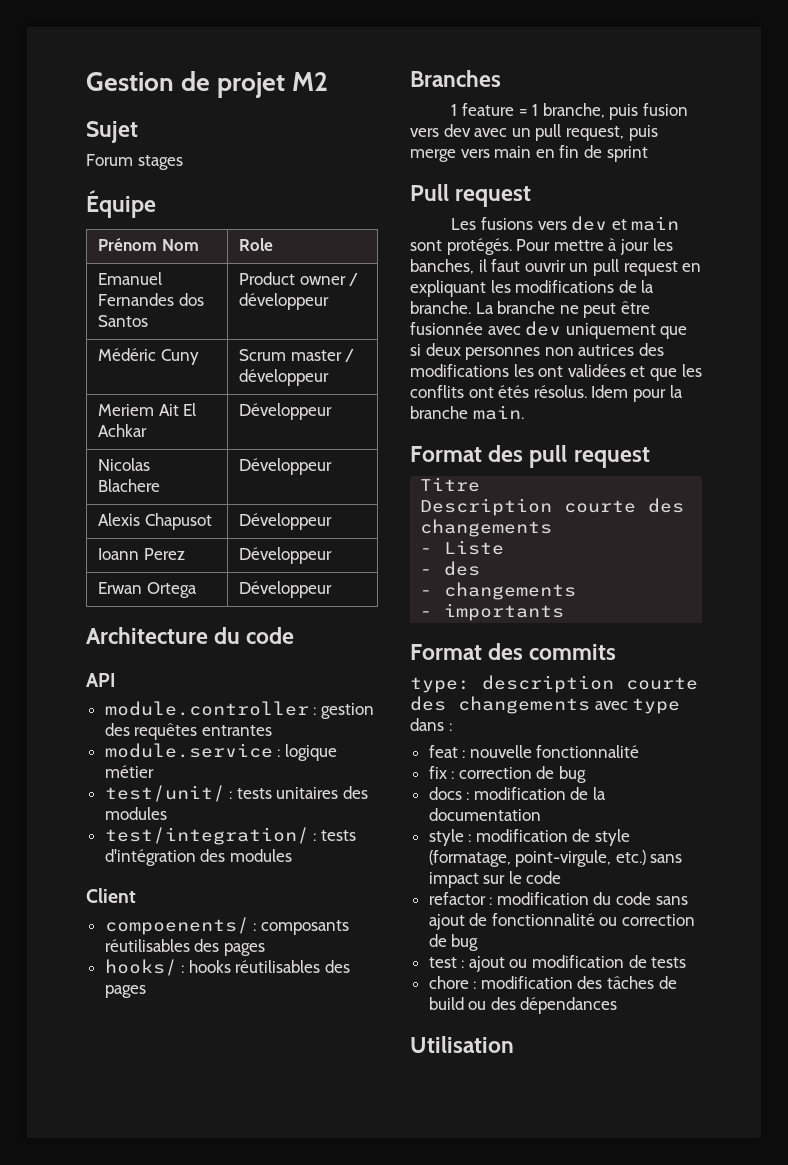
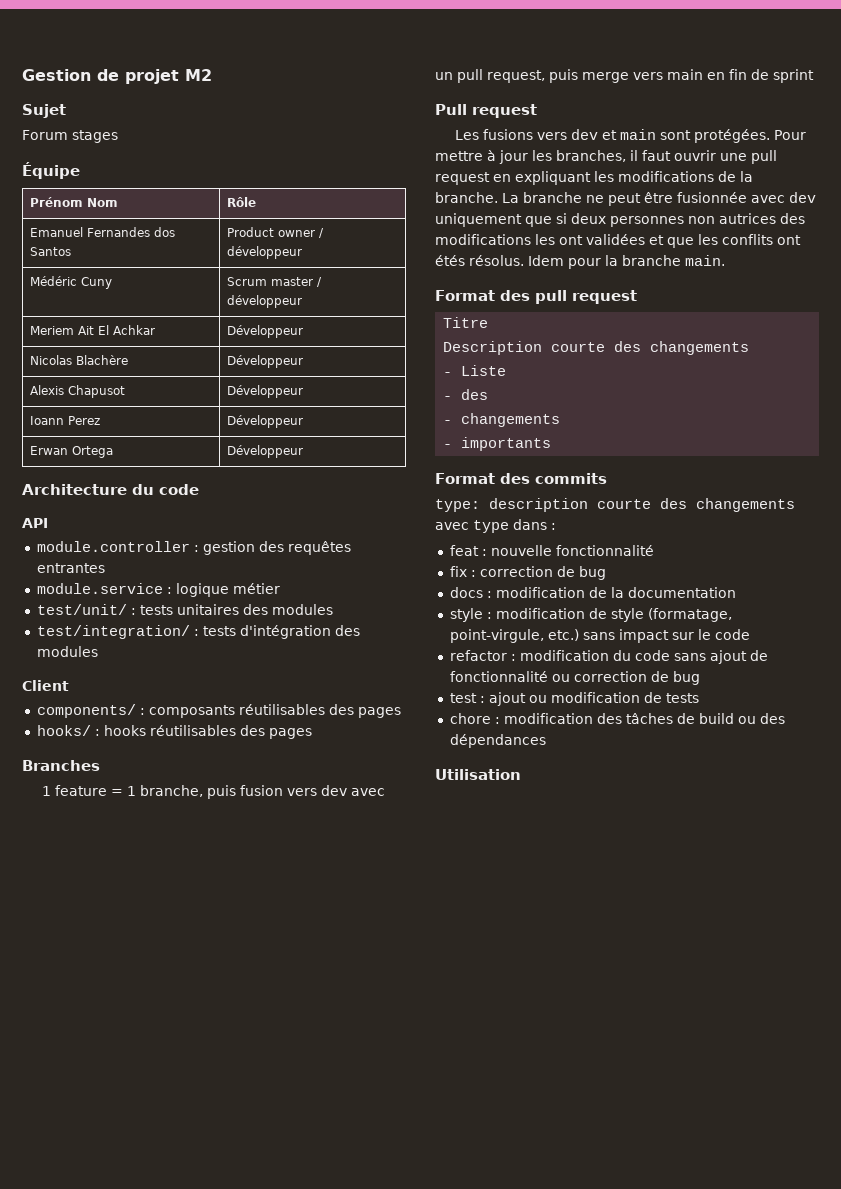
- Prénom Nom | Role
+ Prénom Nom | Rôle
- Nicolas Blachere | Développeur
+ Nicolas Blachère | Développeur
- compoenents/ : composants réutilisables des pages
+ components/ : composants réutilisables des pages
- Les fusions vers dev et main sont protégés.
+ Les fusions vers dev et main sont protégées.
- Pour mettre à jour les banches, il faut ouvrir un pull request en expliquant les modifications de la branche.
+ Pour mettre à jour les branches, il faut ouvrir une pull request en expliquant les modifications de la branche.

